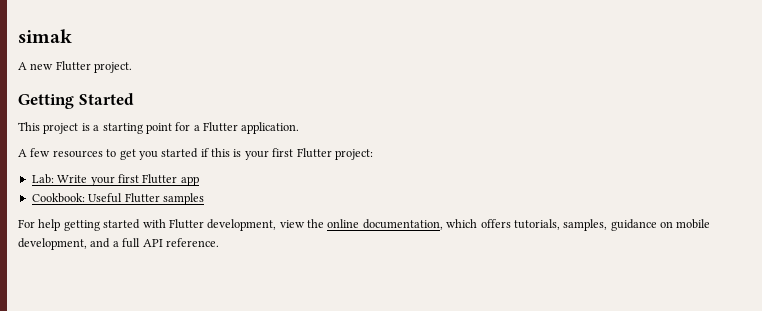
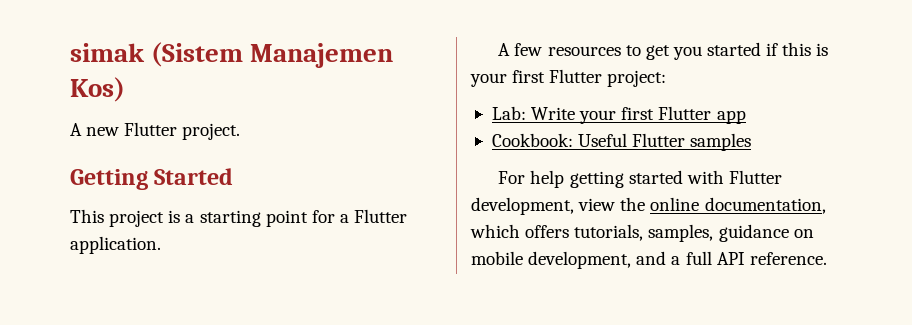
- simak
+ simak (Sistem Manajemen Kos)

